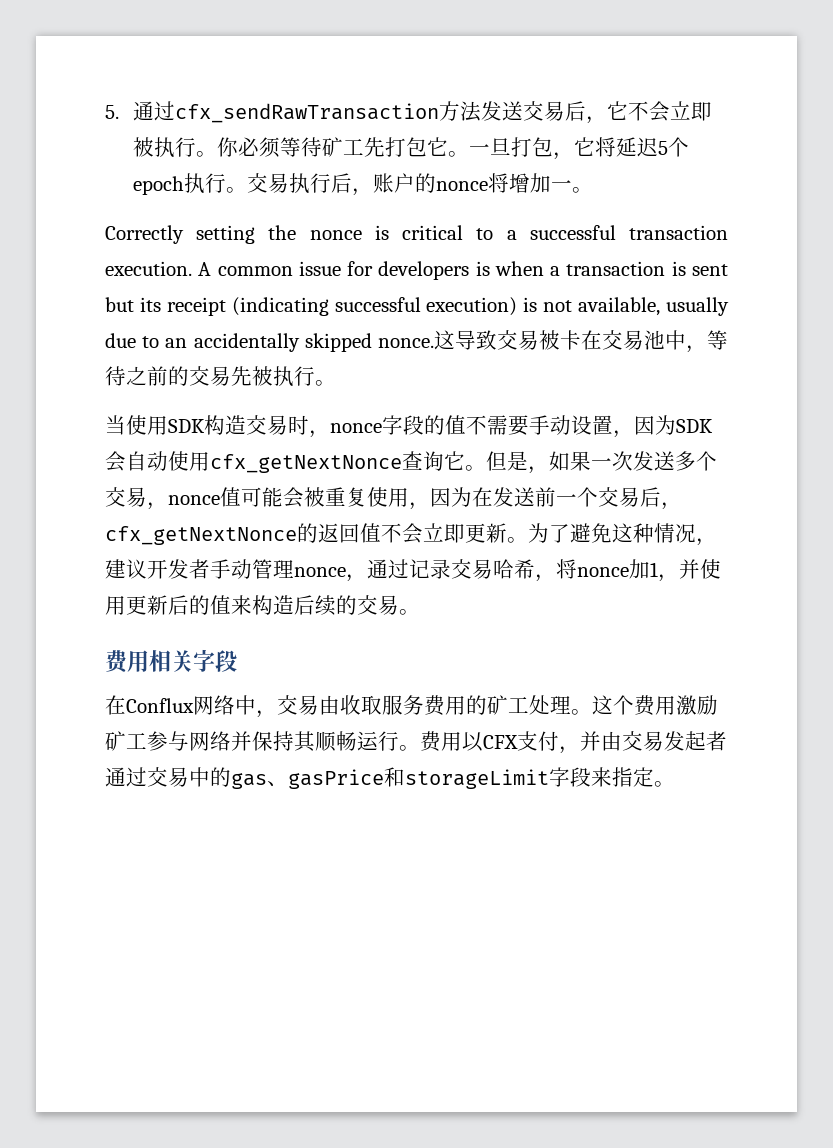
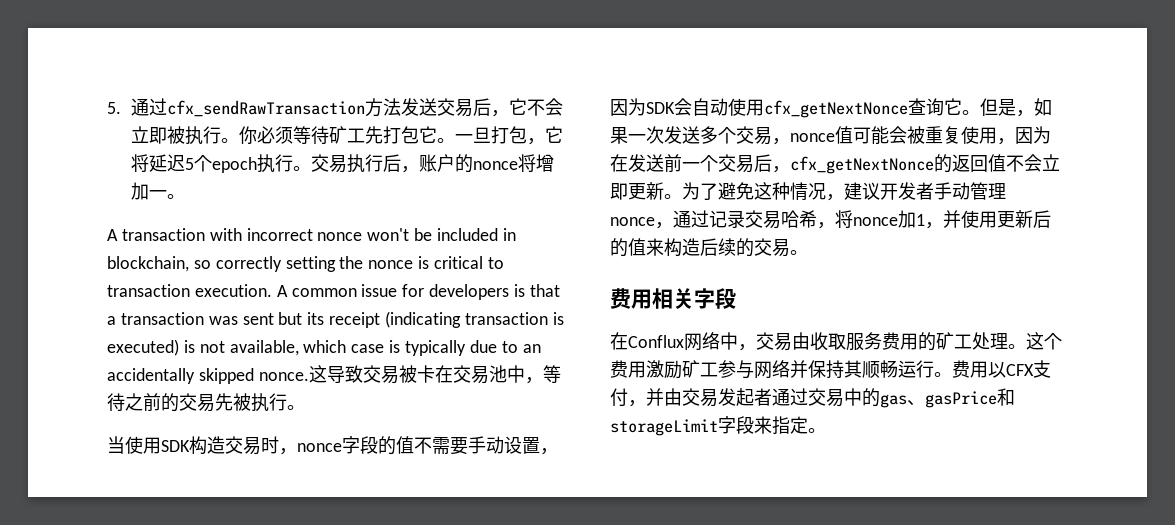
- Correctly setting the nonce is critical to a successful transaction execution.
+ A transaction with incorrect nonce won't be included in blockchain, so correctly setting the nonce is critical to transaction execution.
- A common issue for developers is when a transaction is sent but its receipt (indicating successful execution) is not available, usually due to an accidentally skipped nonce.
+ A common issue for developers is that a transaction was sent but its receipt (indicating transaction is executed) is not available, which case is typically due to an accidentally skipped nonce.

